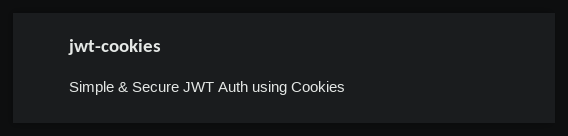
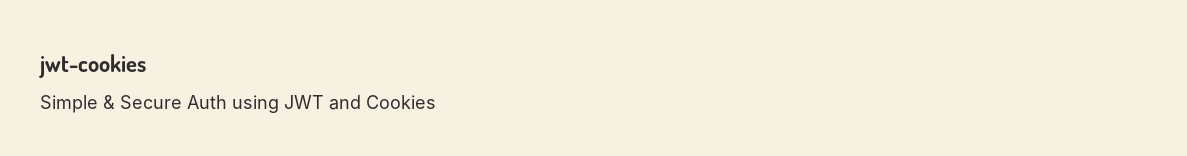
- Simple & Secure JWT Auth using Cookies
+ Simple & Secure Auth using JWT and Cookies

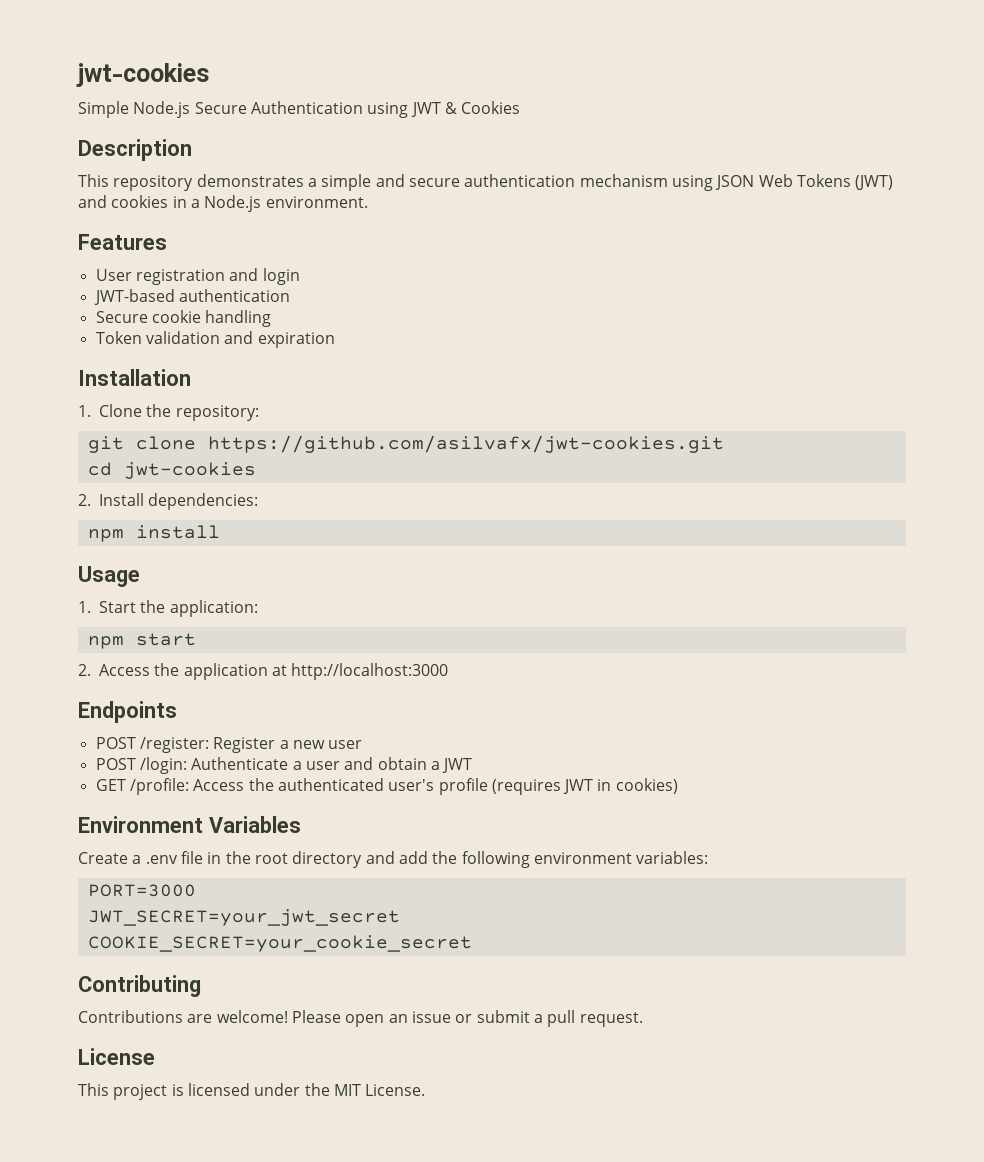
- Simple & Secure Auth using JWT and Cookies
+ Simple Node.js Secure Authentication using JWT & Cookies
+ Description
+ This repository demonstrates a simple and secure authentication mechanism using JSON Web Tokens (JWT) and cookies in a Node.js environment.
+ Features
+ User registration and login
+ JWT-based authentication
+ Secure cookie handling
+ Token validation and expiration
+ Installation
+ 1. Clone the repository:
+ git clone https://github.com/asilvafx/jwt-cookies.git
+ cd jwt-cookies
+ 2. Install dependencies:
+ npm install
+ Usage
+ 1. Start the application:
+ npm start
+ 2. Access the application at http://localhost:3000
+ Endpoints
+ POST /register: Register a new user
+ POST /login: Authenticate a user and obtain a JWT
+ GET /profile: Access the authenticated user's profile (requires JWT in cookies)
+ Environment Variables
+ Create a .env file in the root directory and add the following environment variables:
+ PORT=3000
+ JWT_SECRET=your_jwt_secret
+ COOKIE_SECRET=your_cookie_secret
+ Contributing
+ Contributions are welcome! Please open an issue or submit a pull request.
+ License
+ This project is licensed under the MIT License.

